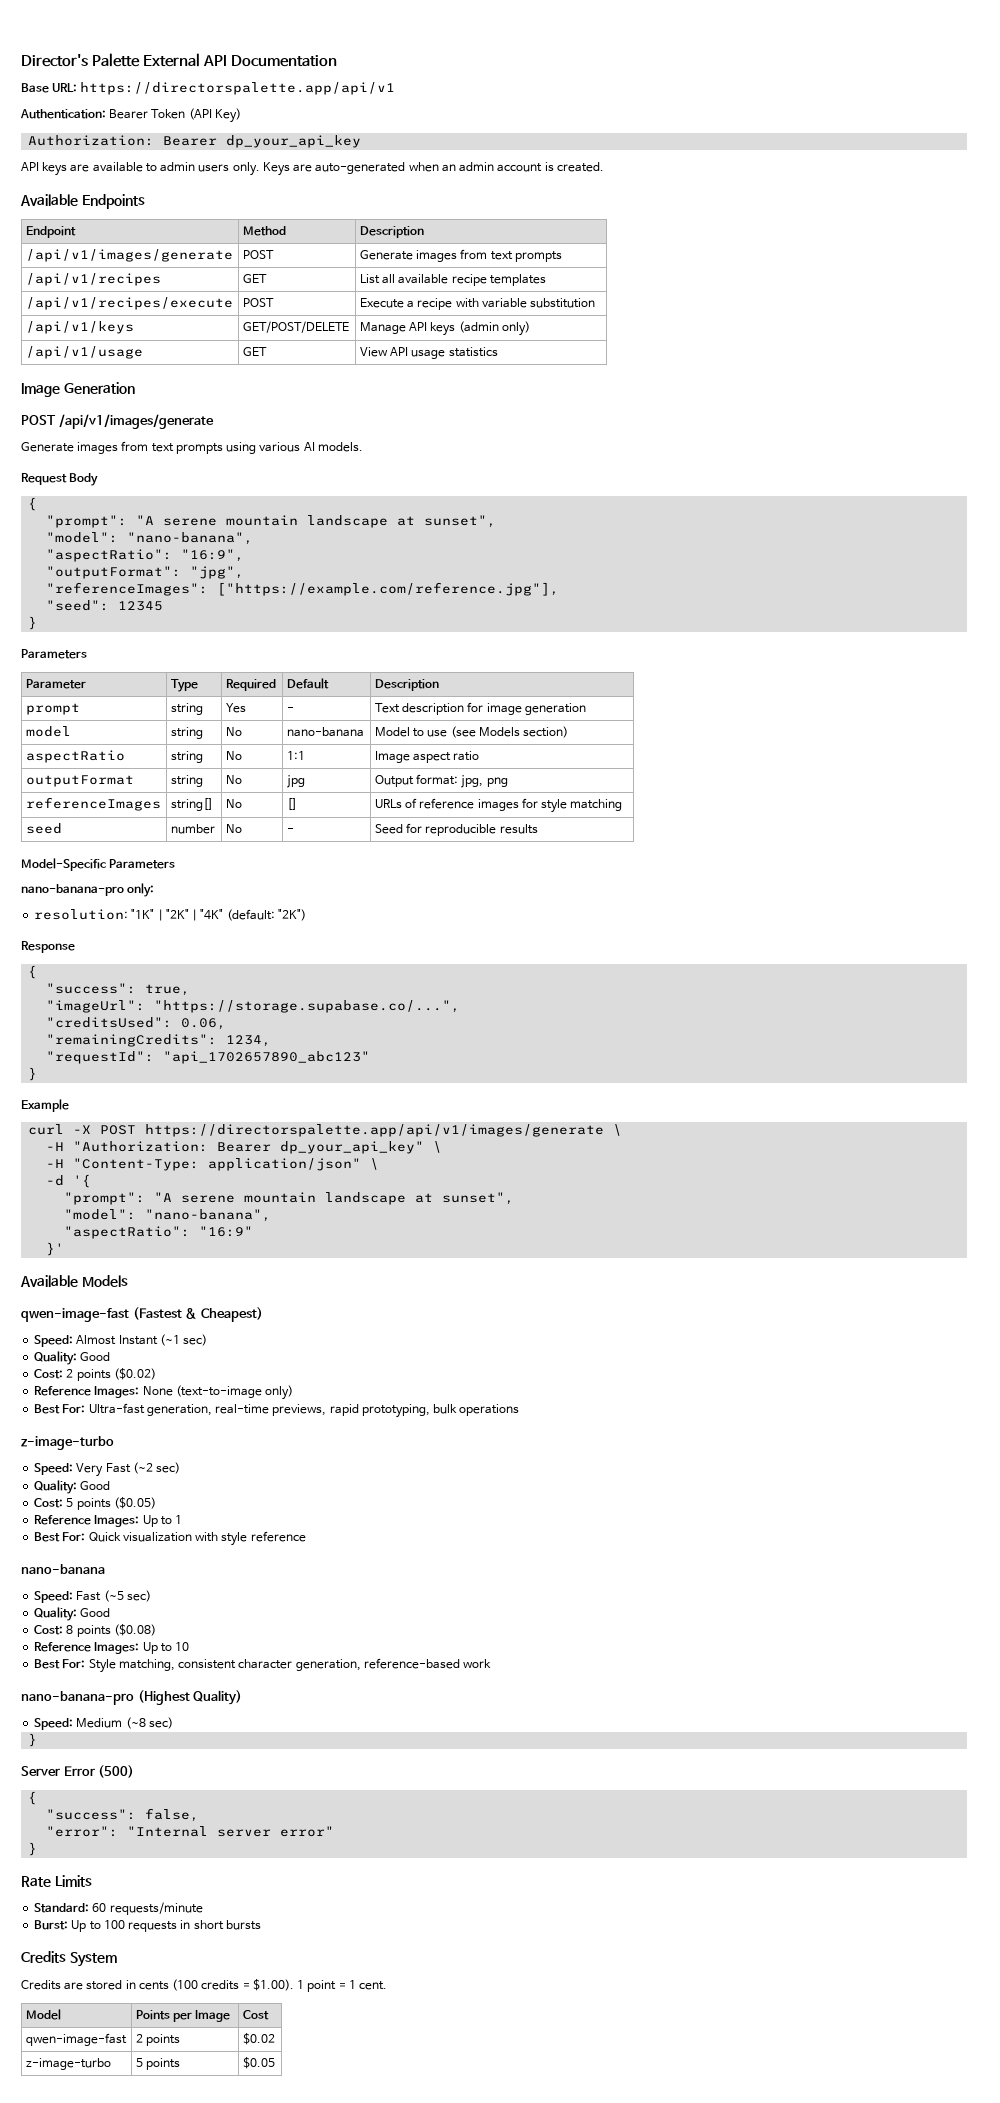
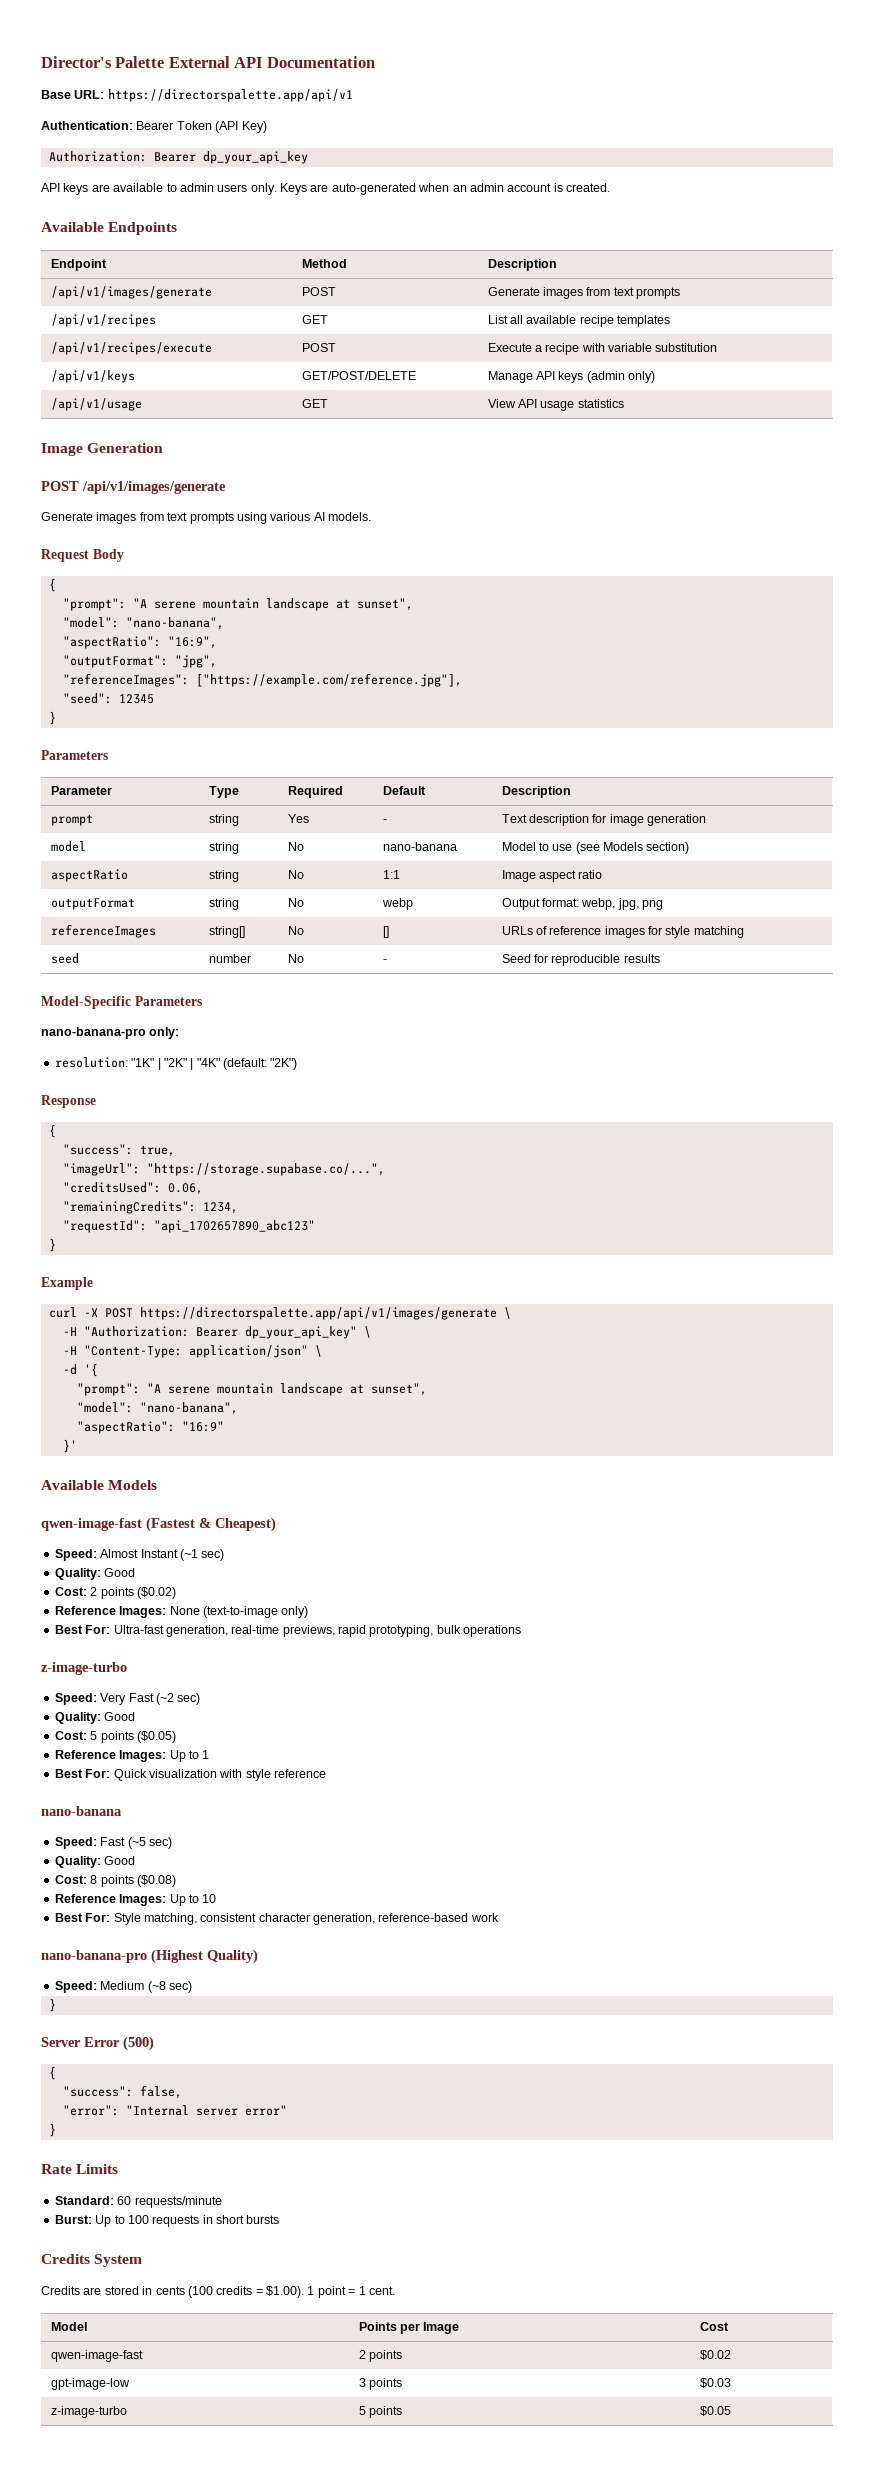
- outputFormat | string | No | jpg | Output format: jpg, png
+ outputFormat | string | No | webp | Output format: webp, jpg, png
+ gpt-image-low | 3 points | $0.03

